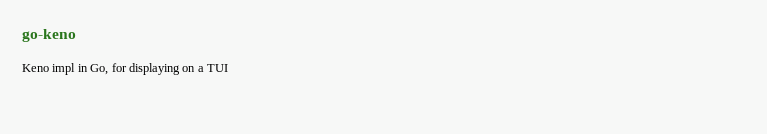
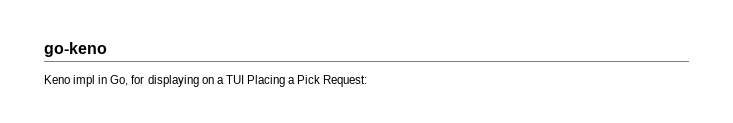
- Keno impl in Go, for displaying on a TUI
+ Keno impl in Go, for displaying on a TUI Placing a Pick Request:

